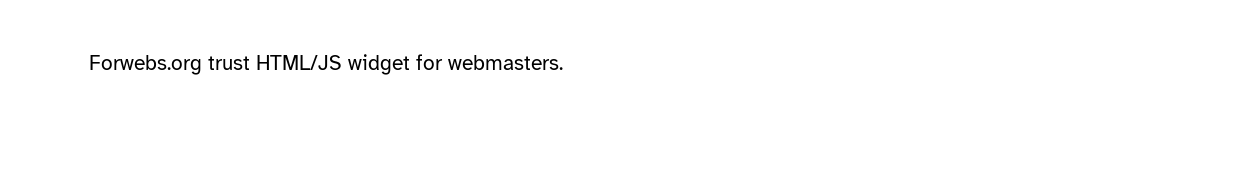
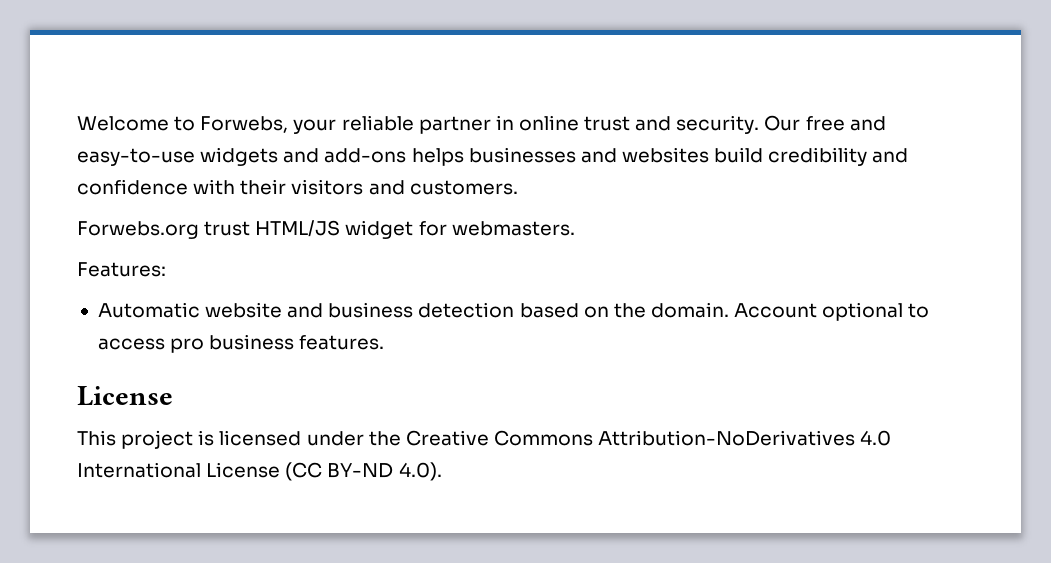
+ Welcome to Forwebs, your reliable partner in online trust and security. Our free and easy-to-use widgets and add-ons helps businesses and websites build credibility and confidence with their visitors and customers.
+ Features:
+ Automatic website and business detection based on the domain. Account optional to access pro business features.
+ License
+ This project is licensed under the Creative Commons Attribution-NoDerivatives 4.0 International License (CC BY-ND 4.0).

